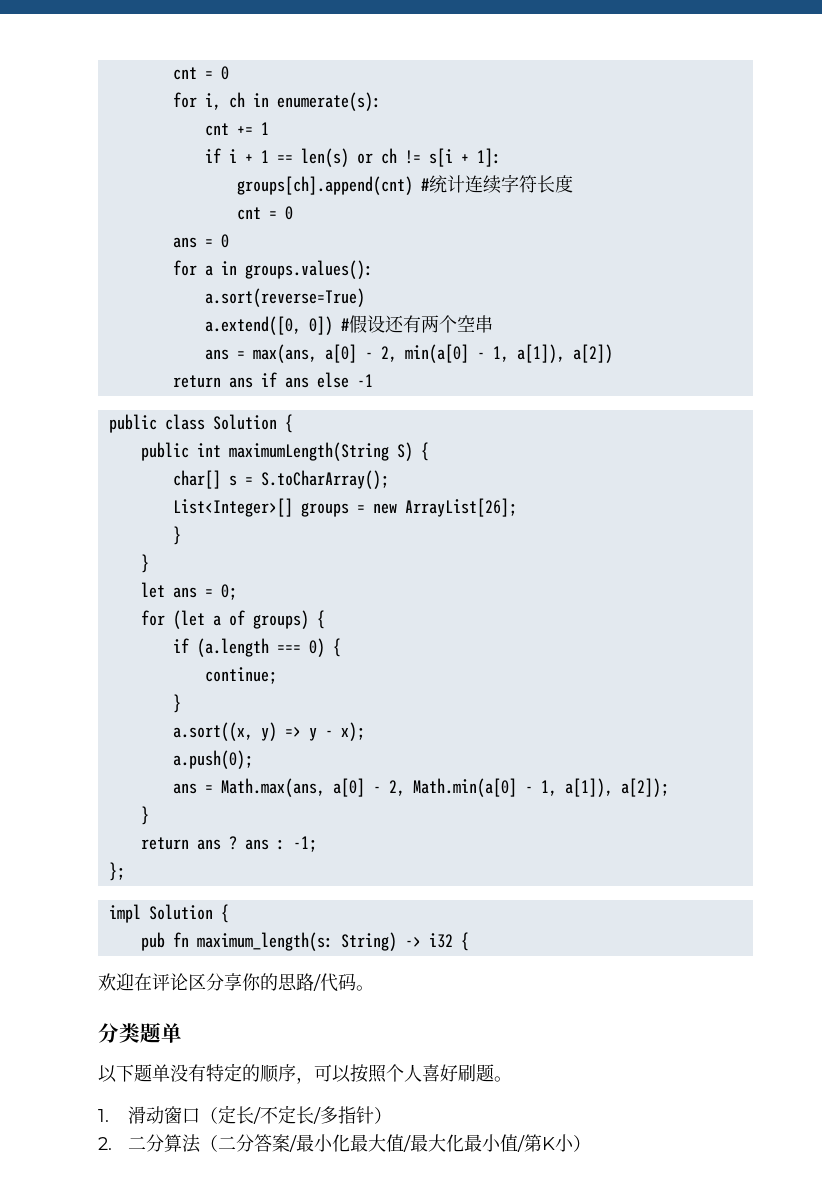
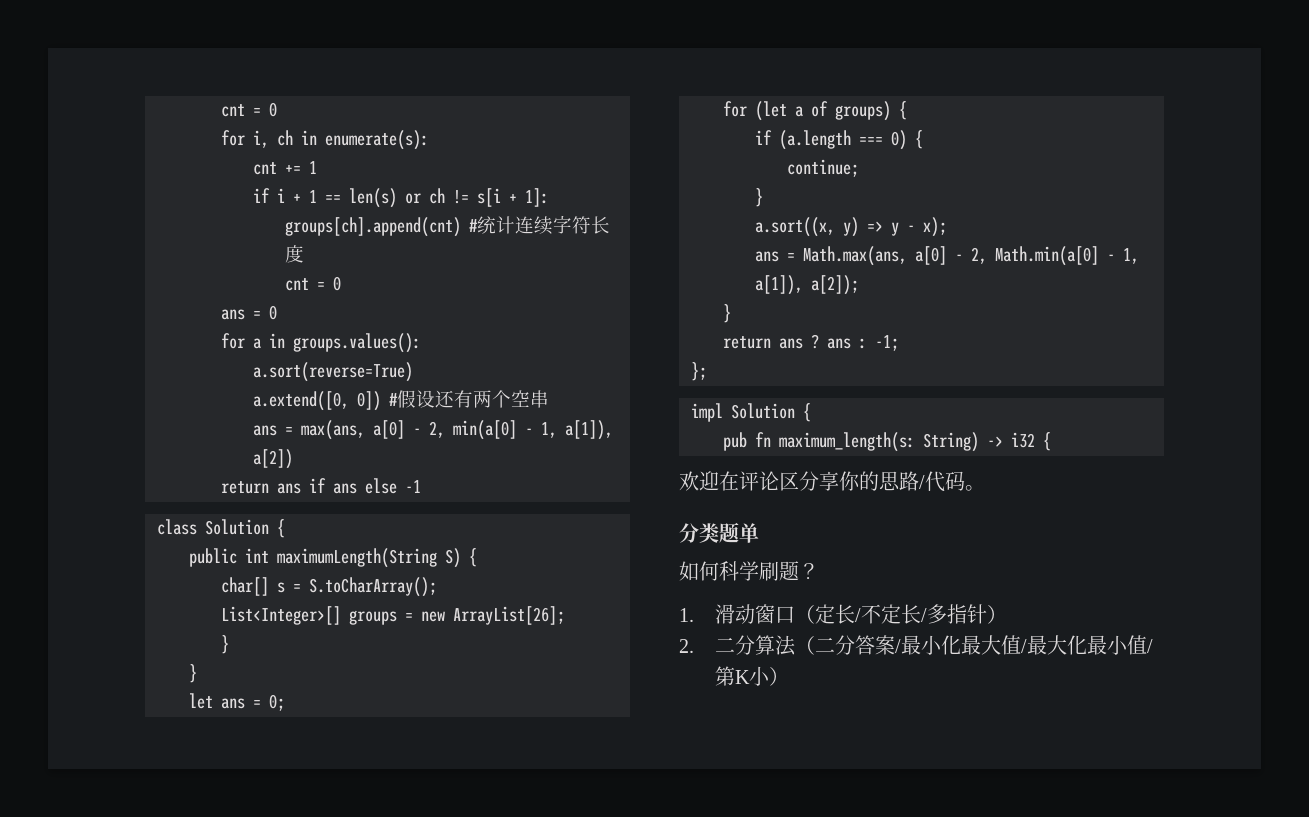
- public class Solution {
+ class Solution {
- a.push(0);
- 以下题单没有特定的顺序，可以按照个人喜好刷题。
+ 如何科学刷题？

